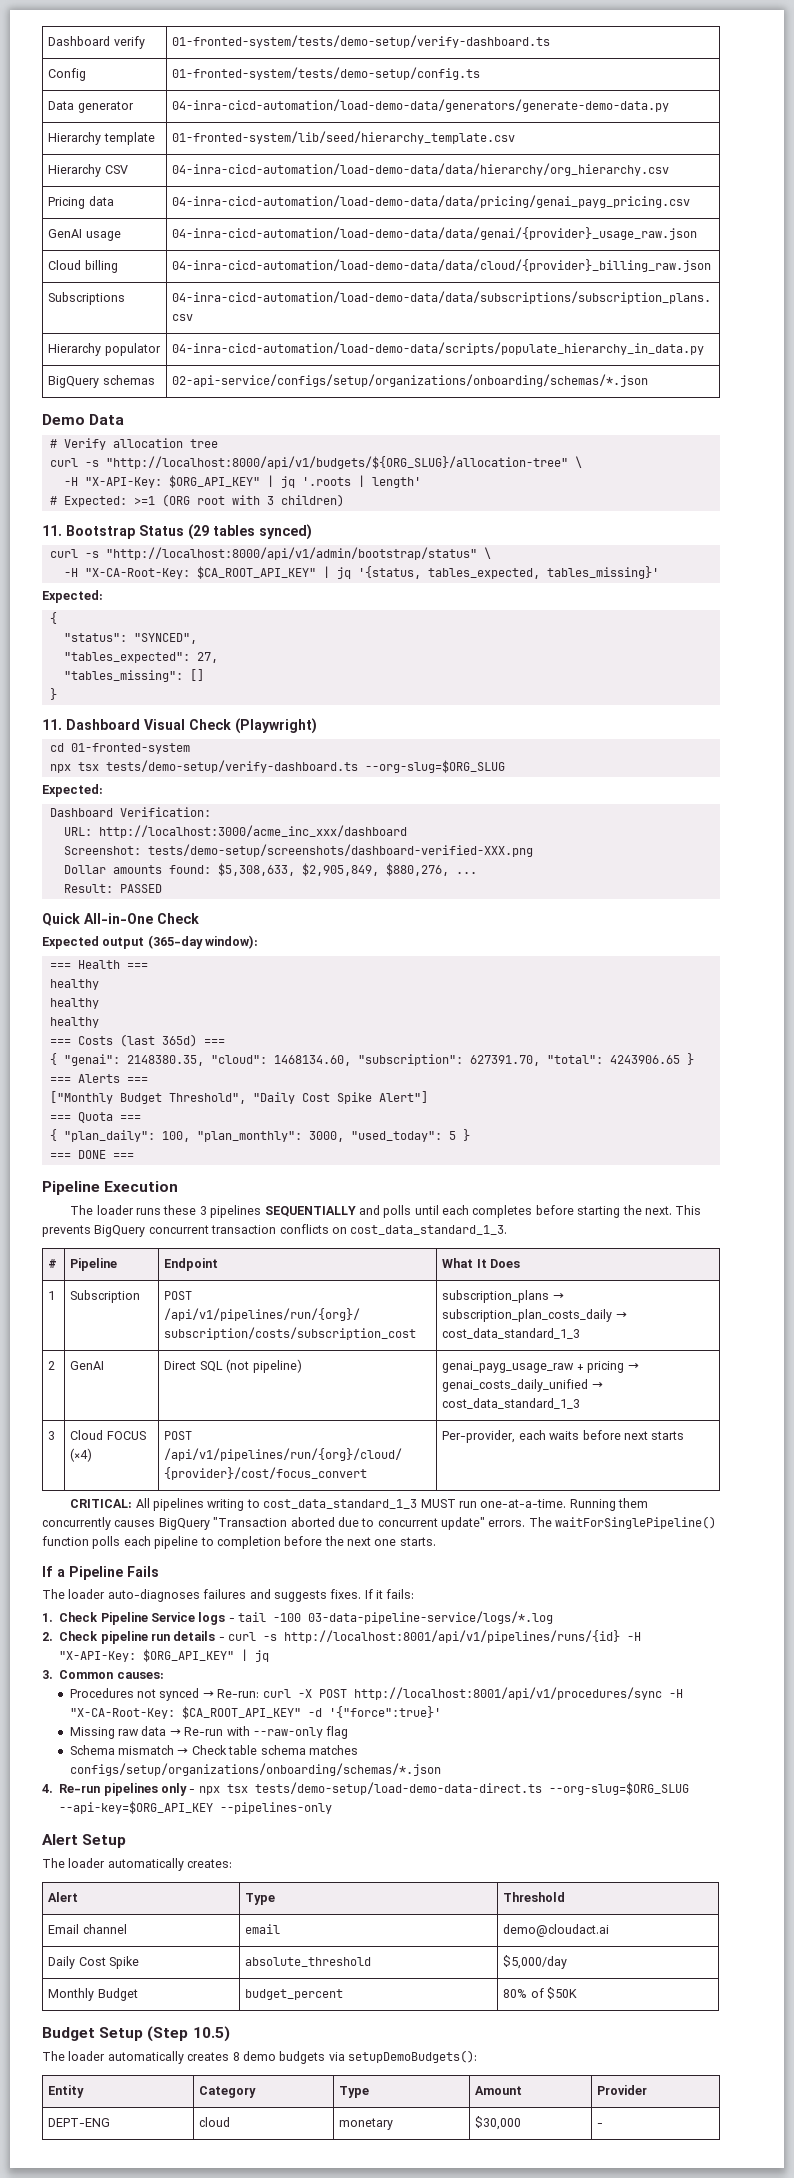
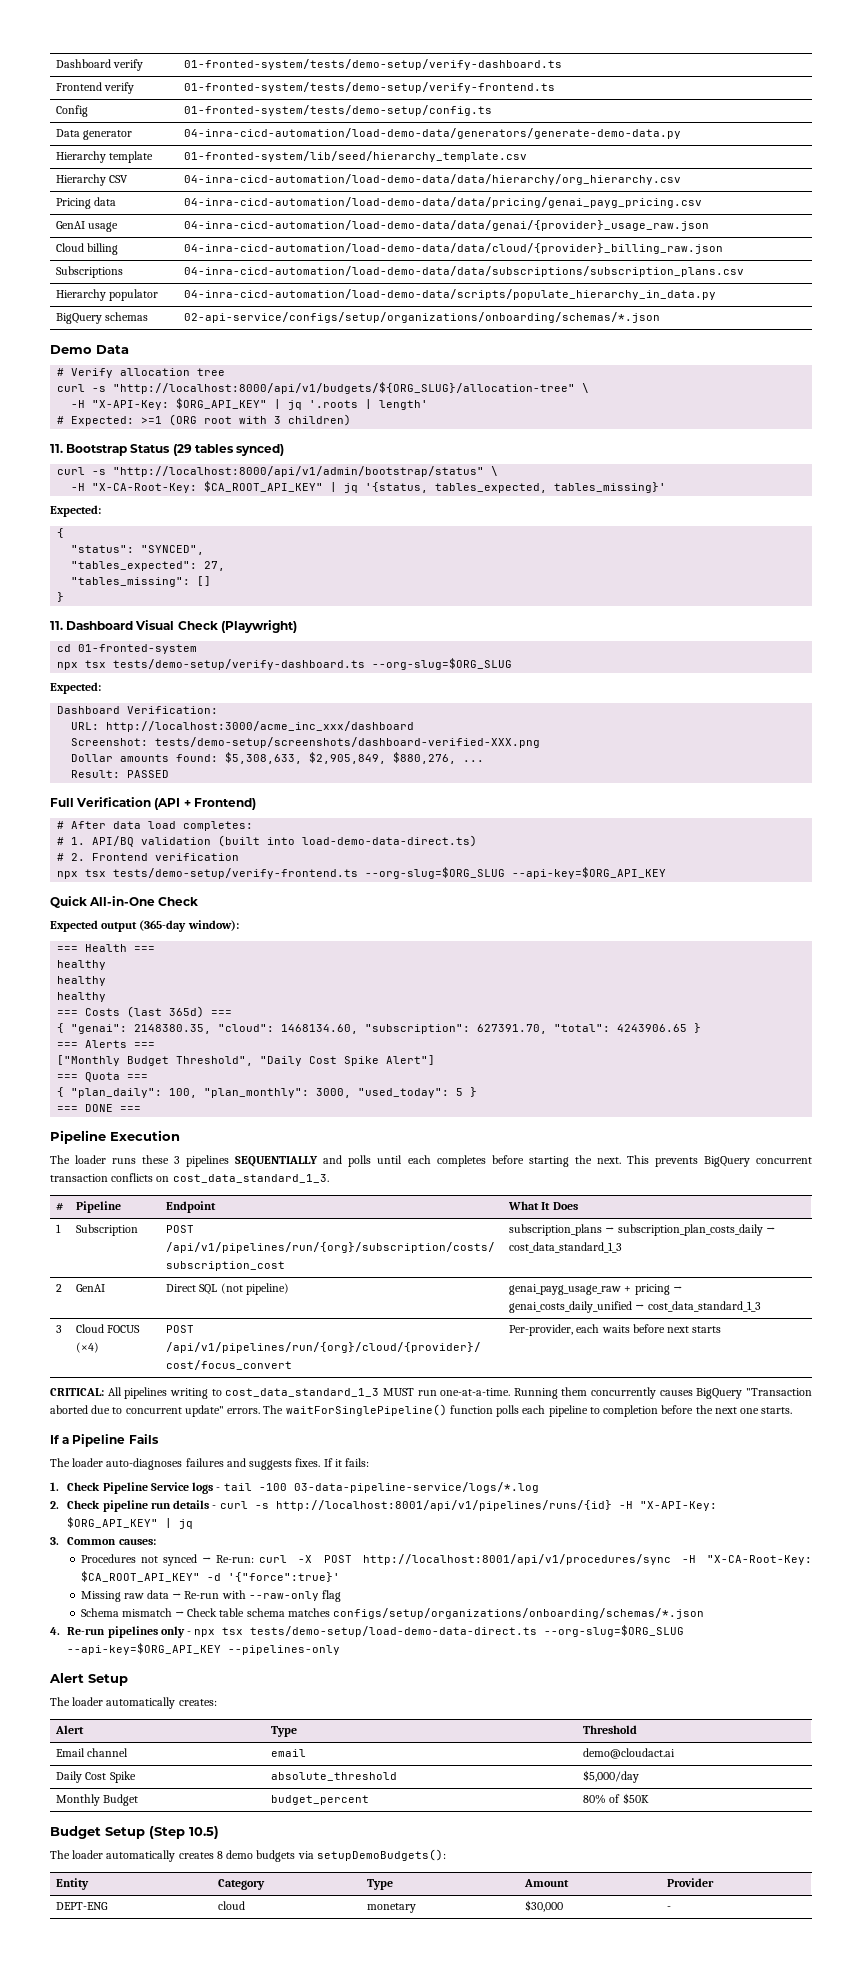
+ Frontend verify | 01-fronted-system/tests/demo-setup/verify-frontend.ts
+ Full Verification (API + Frontend)
+ # After data load completes:
+ # 1. API/BQ validation (built into load-demo-data-direct.ts)
+ # 2. Frontend verification
+ npx tsx tests/demo-setup/verify-frontend.ts --org-slug=$ORG_SLUG --api-key=$ORG_API_KEY

